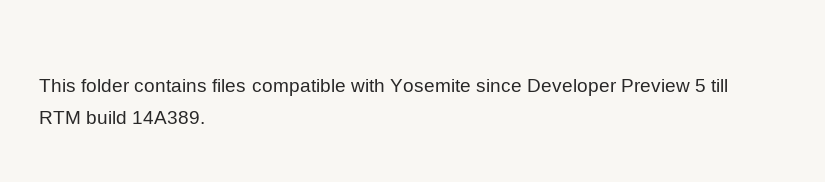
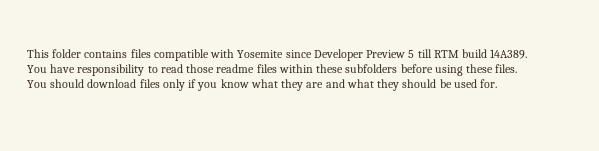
+ You have responsibility to read those readme files within these subfolders before using these files.
+ You should download files only if you know what they are and what they should be used for.

